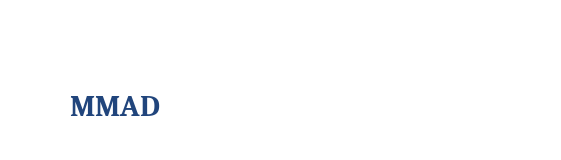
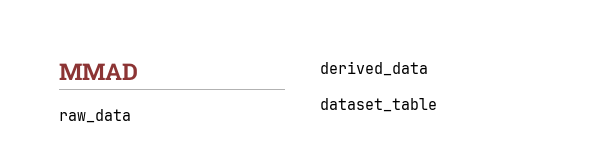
+ raw_data
+ derived_data
+ dataset_table

